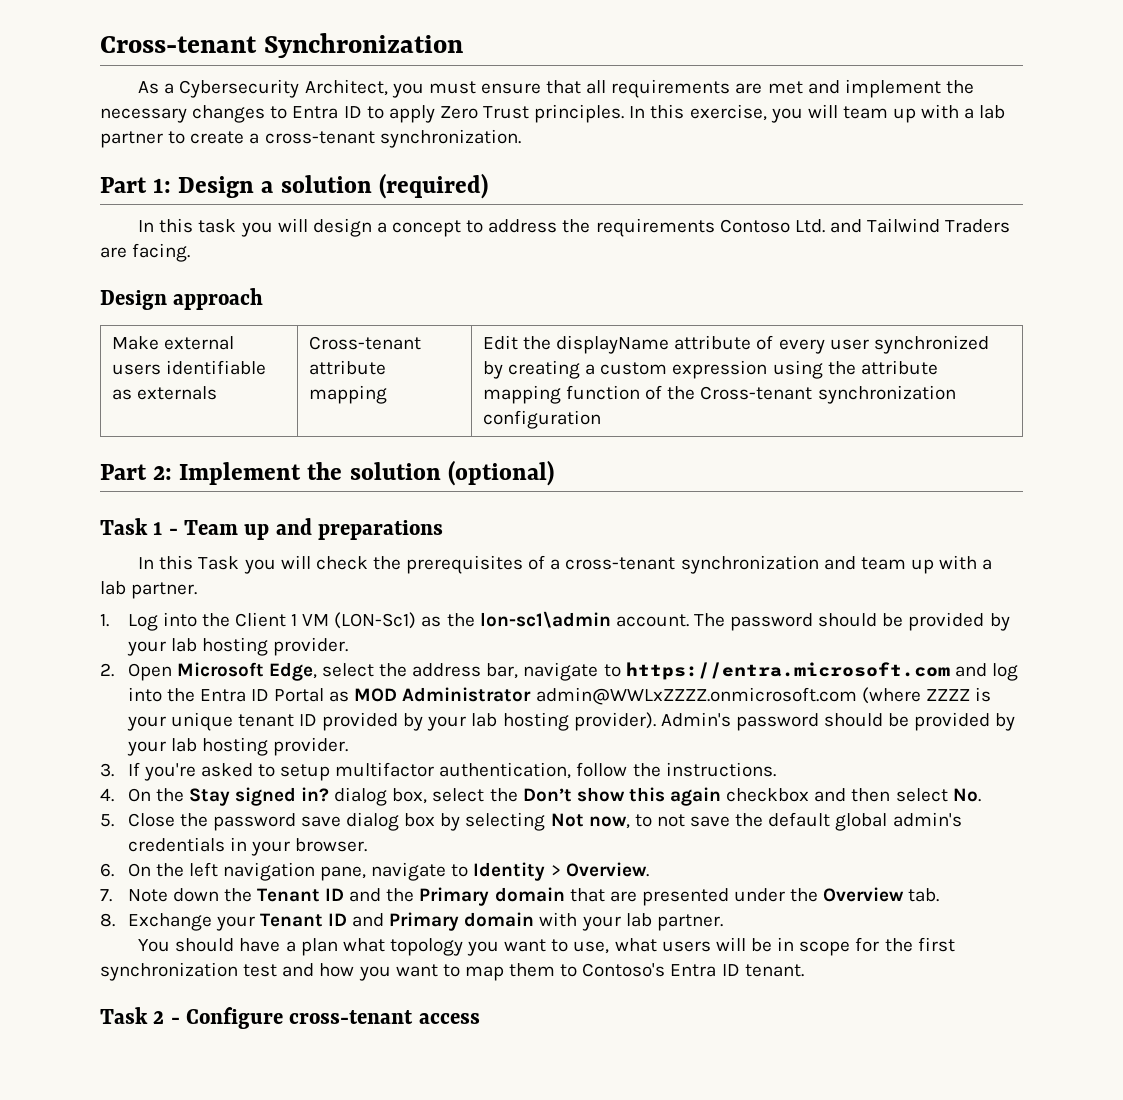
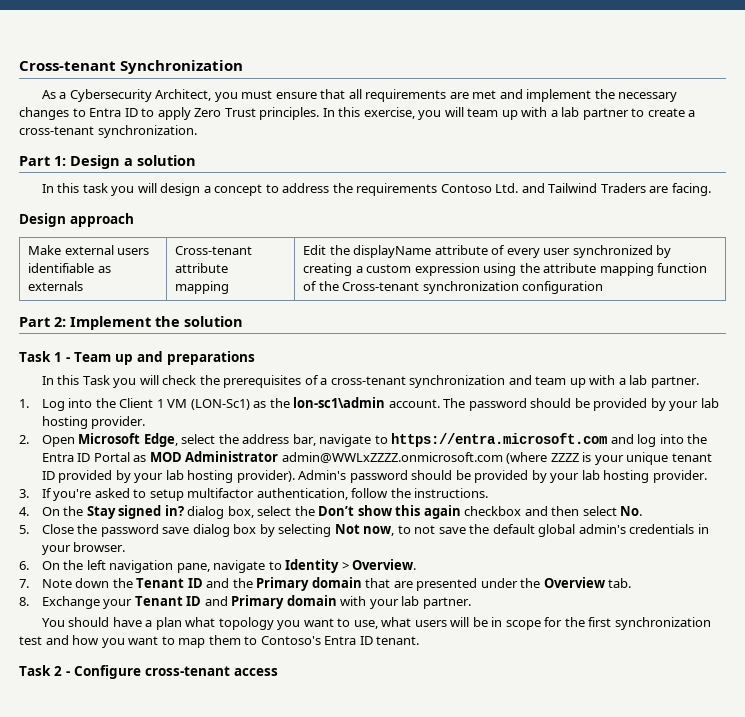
- Part 1: Design a solution (required)
+ Part 1: Design a solution
- Part 2: Implement the solution (optional)
+ Part 2: Implement the solution

